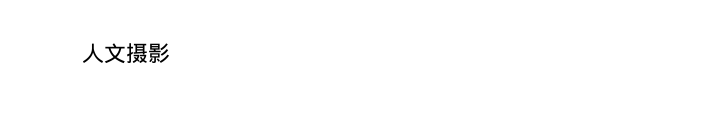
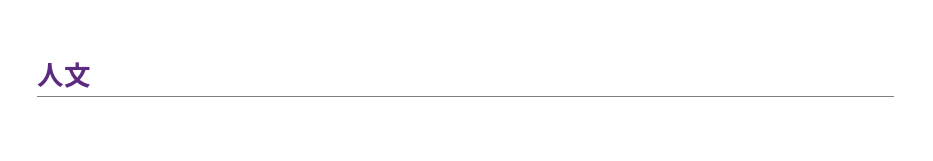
- 人文摄影
+ 人文

